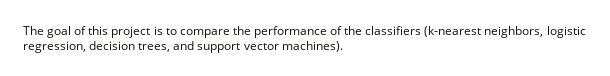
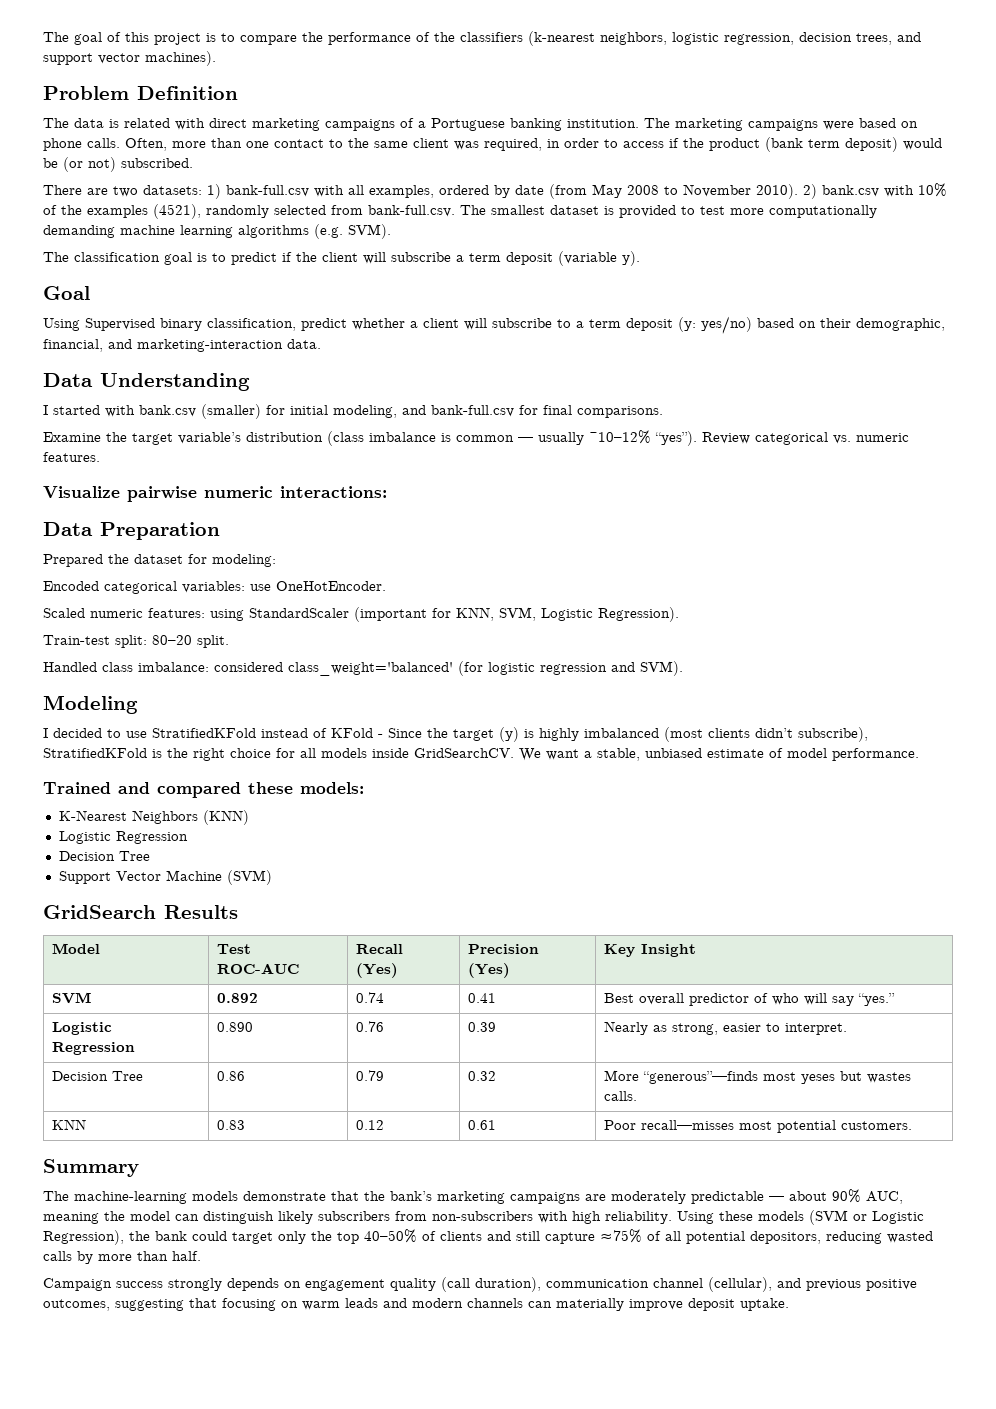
+ Problem Definition
+ The data is related with direct marketing campaigns of a Portuguese banking institution. The marketing campaigns were based on phone calls. Often, more than one contact to the same client was required, in order to access if the product (bank term deposit) would be (or not) subscribed.
+ There are two datasets: 1) bank-full.csv with all examples, ordered by date (from May 2008 to November 2010). 2) bank.csv with 10% of the examples (4521), randomly selected from bank-full.csv. The smallest dataset is provided to test more computationally demanding machine learning algorithms (e.g. SVM).
+ The classification goal is to predict if the client will subscribe a term deposit (variable y).
+ Goal
+ Using Supervised binary classification, predict whether a client will subscribe to a term deposit (y: yes/no) based on their demographic, financial, and marketing-interaction data.
+ Data Understanding
+ I started with bank.csv (smaller) for initial modeling, and bank-full.csv for final comparisons.
+ Examine the target variable’s distribution (class imbalance is common — usually ~10–12% “yes”). Review categorical vs. numeric features.
+ Visualize pairwise numeric interactions:
+ Data Preparation
+ Prepared the dataset for modeling:
+ Encoded categorical variables: use OneHotEncoder.
+ Scaled numeric features: using StandardScaler (important for KNN, SVM, Logistic Regression).
+ Train-test split: 80–20 split.
+ Handled class imbalance: considered class_weight='balanced' (for logistic regression and SVM).
+ Modeling
+ I decided to use StratifiedKFold instead of KFold - Since the target (y) is highly imbalanced (most clients didn’t subscribe), StratifiedKFold is the right choice for all models inside GridSearchCV. We want a stable, unbiased estimate of model performance.
+ Trained and compared these models:
+ K-Nearest Neighbors (KNN)
+ Logistic Regression
+ Decision Tree
+ Support Vector Machine (SVM)
+ GridSearch Results
+ Model | Test ROC-AUC | Recall (Yes) | Precision (Yes) | Key Insight
+ SVM | 0.892 | 0.74 | 0.41 | Best overall predictor of who will say “yes.”
+ Logistic Regression | 0.890 | 0.76 | 0.39 | Nearly as strong, easier to interpret.
+ Decision Tree | 0.86 | 0.79 | 0.32 | More “generous”—finds most yeses but wastes calls.
+ KNN | 0.83 | 0.12 | 0.61 | Poor recall—misses most potential customers.
+ Summary
+ The machine-learning models demonstrate that the bank’s marketing campaigns are moderately predictable — about 90% AUC, meaning the model can distinguish likely subscribers from non-subscribers with high reliability. Using these models (SVM or Logistic Regression), the bank could target only the top 40–50% of clients and still capture ≈75% of all potential depositors, reducing wasted calls by more than half.
+ Campaign success strongly depends on engagement quality (call duration), communication channel (cellular), and previous positive outcomes, suggesting that focusing on warm leads and modern channels can materially improve deposit uptake.

